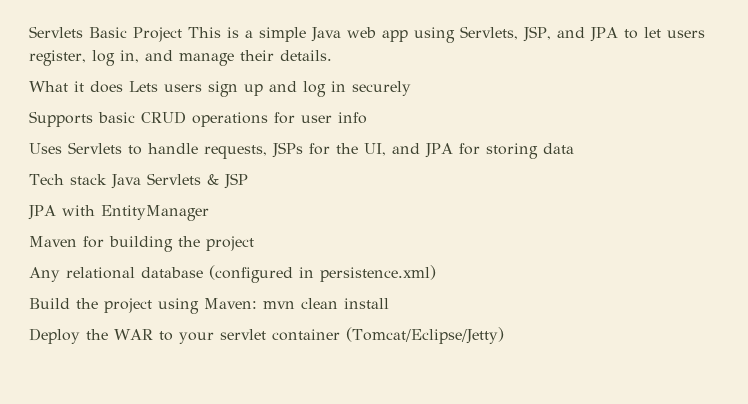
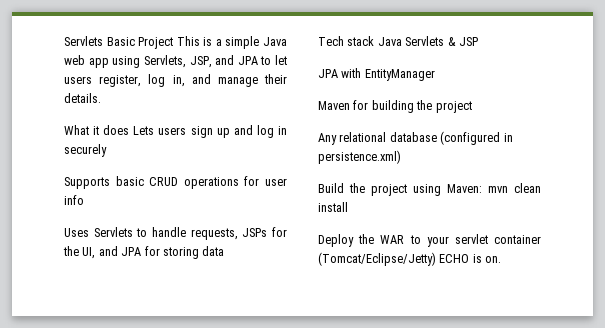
- Deploy the WAR to your servlet container (Tomcat/Eclipse/Jetty)
+ Deploy the WAR to your servlet container (Tomcat/Eclipse/Jetty) ECHO is on.

